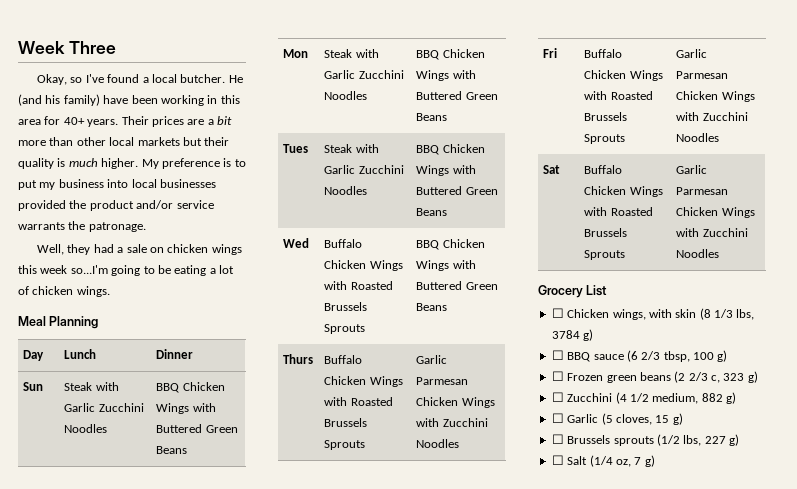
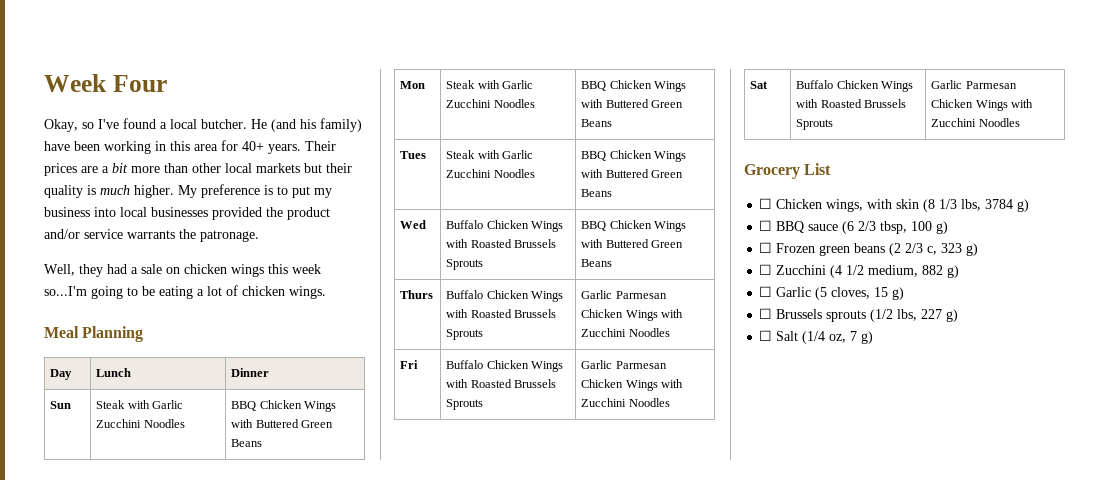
- Week Three
+ Week Four

